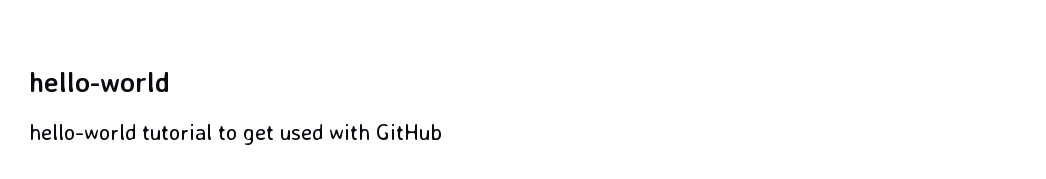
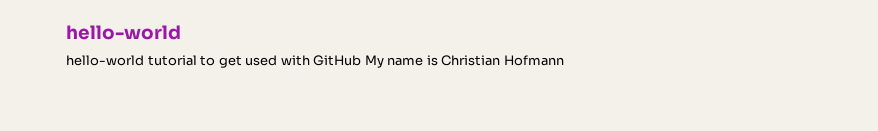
- hello-world tutorial to get used with GitHub
+ hello-world tutorial to get used with GitHub My name is Christian Hofmann

